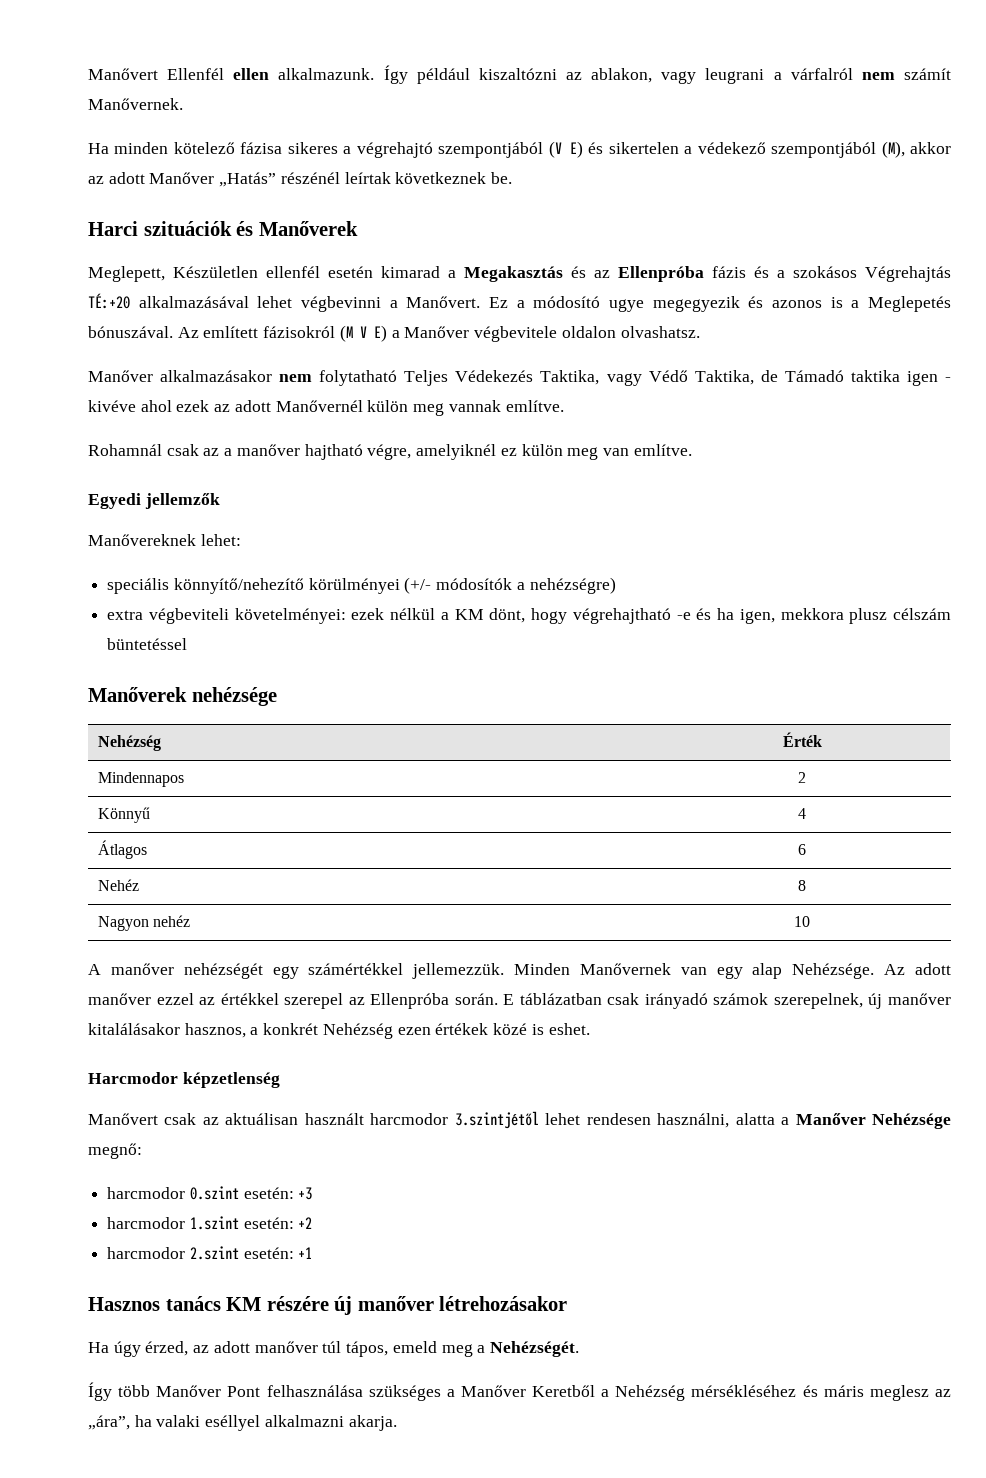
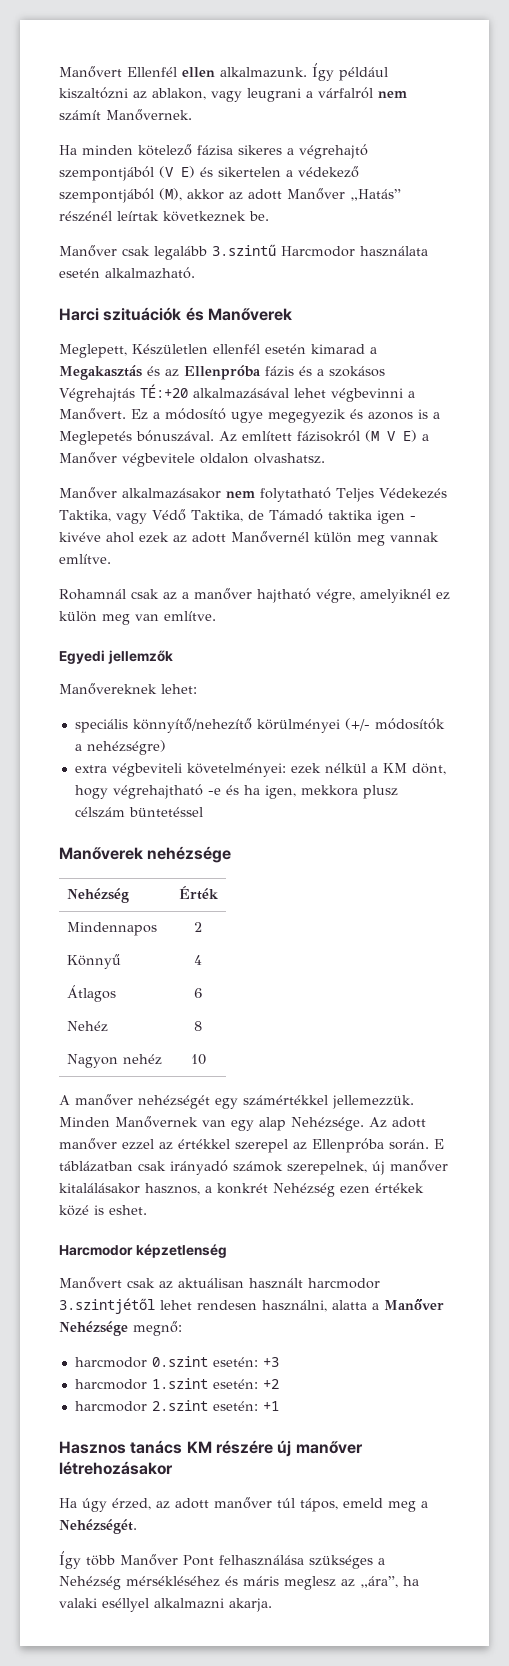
+ Manőver csak legalább 3.szintű Harcmodor használata esetén alkalmazható.
- Így több Manőver Pont felhasználása szükséges a Manőver Keretből a Nehézség mérsékléséhez és máris meglesz az „ára”, ha valaki eséllyel alkalmazni akarja.
+ Így több Manőver Pont felhasználása szükséges a Nehézség mérsékléséhez és máris meglesz az „ára”, ha valaki eséllyel alkalmazni akarja.

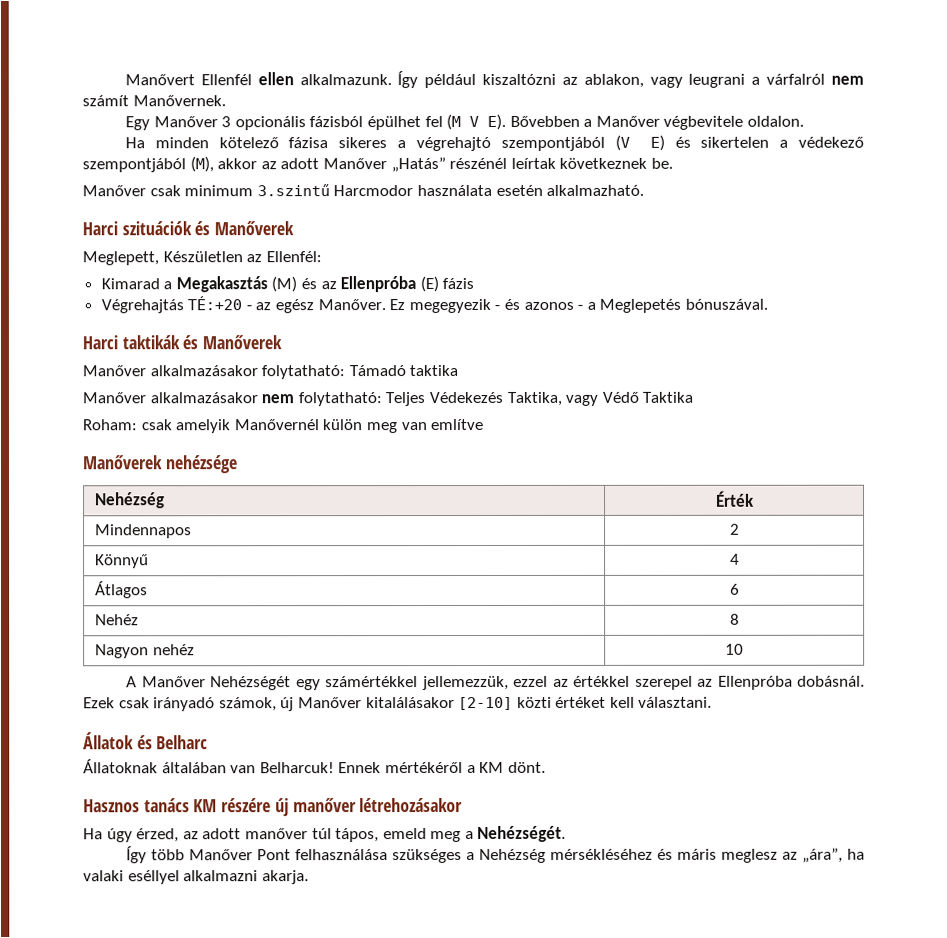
+ Egy Manőver 3 opcionális fázisból épülhet fel (M V E). Bővebben a Manőver végbevitele oldalon.
- Manőver csak legalább 3.szintű Harcmodor használata esetén alkalmazható.
+ Manőver csak minimum 3.szintű Harcmodor használata esetén alkalmazható.
- Meglepett, Készületlen ellenfél esetén kimarad a Megakasztás és az Ellenpróba fázis és a szokásos Végrehajtás TÉ:+20 alkalmazásával lehet végbevinni a Manővert. Ez a módosító ugye megegyezik és azonos is a Meglepetés bónuszával. Az említett fázisokról (M V E) a Manőver végbevitele oldalon olvashatsz.
+ Meglepett, Készületlen az Ellenfél:
+ Kimarad a Megakasztás (M) és az Ellenpróba (E) fázis
+ Végrehajtás TÉ:+20 - az egész Manőver. Ez megegyezik - és azonos - a Meglepetés bónuszával.
+ Harci taktikák és Manőverek
+ Manőver alkalmazásakor folytatható: Támadó taktika
- Manőver alkalmazásakor nem folytatható Teljes Védekezés Taktika, vagy Védő Taktika, de Támadó taktika igen - kivéve ahol ezek az adott Manővernél külön meg vannak említve.
- Rohamnál csak az a manőver hajtható végre, amelyiknél ez külön meg van említve.
- Egyedi jellemzők
- Manővereknek lehet:
- speciális könnyítő/nehezítő körülményei (+/- módosítók a nehézségre)
- extra végbeviteli követelményei: ezek nélkül a KM dönt, hogy végrehajtható -e és ha igen, mekkora plusz célszám büntetéssel
+ Manőver alkalmazásakor nem folytatható: Teljes Védekezés Taktika, vagy Védő Taktika
+ Roham: csak amelyik Manővernél külön meg van említve
- A manőver nehézségét egy számértékkel jellemezzük. Minden Manővernek van egy alap Nehézsége. Az adott manőver ezzel az értékkel szerepel az Ellenpróba során. E táblázatban csak irányadó számok szerepelnek, új manőver kitalálásakor hasznos, a konkrét Nehézség ezen értékek közé is eshet.
- Harcmodor képzetlenség
- Manővert csak az aktuálisan használt harcmodor 3.szintjétől lehet rendesen használni, alatta a Manőver Nehézsége megnő:
- harcmodor 0.szint esetén: +3
- harcmodor 1.szint esetén: +2
- harcmodor 2.szint esetén: +1
+ A Manőver Nehézségét egy számértékkel jellemezzük, ezzel az értékkel szerepel az Ellenpróba dobásnál. Ezek csak irányadó számok, új Manőver kitalálásakor [2-10] közti értéket kell választani.
+ Állatok és Belharc
+ Állatoknak általában van Belharcuk! Ennek mértékéről a KM dönt.

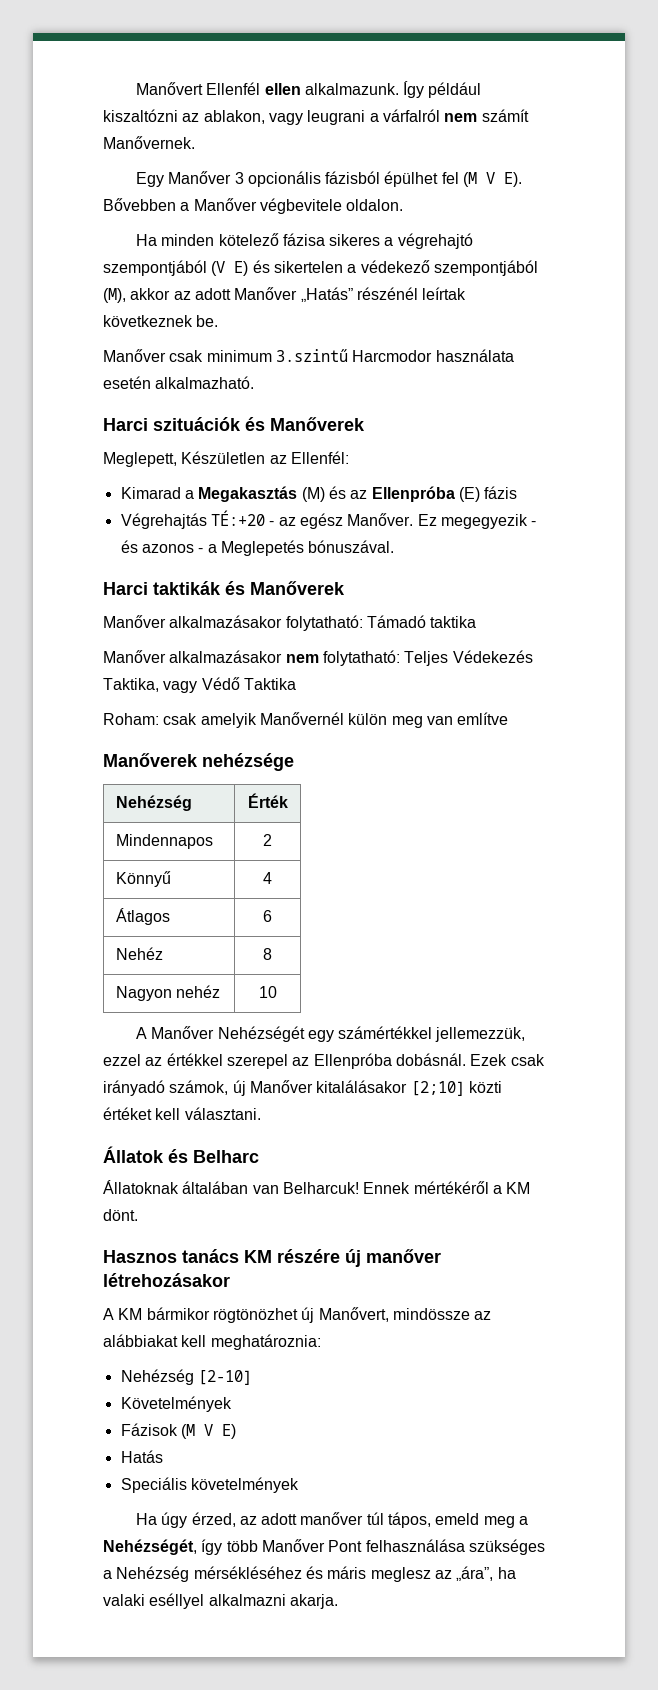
- Ezek csak irányadó számok, új Manőver kitalálásakor [2-10] közti értéket kell választani.
+ Ezek csak irányadó számok, új Manőver kitalálásakor [2;10] közti értéket kell választani.
+ A KM bármikor rögtönözhet új Manővert, mindössze az alábbiakat kell meghatároznia:
+ Nehézség [2-10]
+ Követelmények
+ Fázisok (M V E)
+ Hatás
+ Speciális követelmények
- Ha úgy érzed, az adott manőver túl tápos, emeld meg a Nehézségét.
- Így több Manőver Pont felhasználása szükséges a Nehézség mérsékléséhez és máris meglesz az „ára”, ha valaki eséllyel alkalmazni akarja.
+ Ha úgy érzed, az adott manőver túl tápos, emeld meg a Nehézségét, így több Manőver Pont felhasználása szükséges a Nehézség mérsékléséhez és máris meglesz az „ára”, ha valaki eséllyel alkalmazni akarja.

